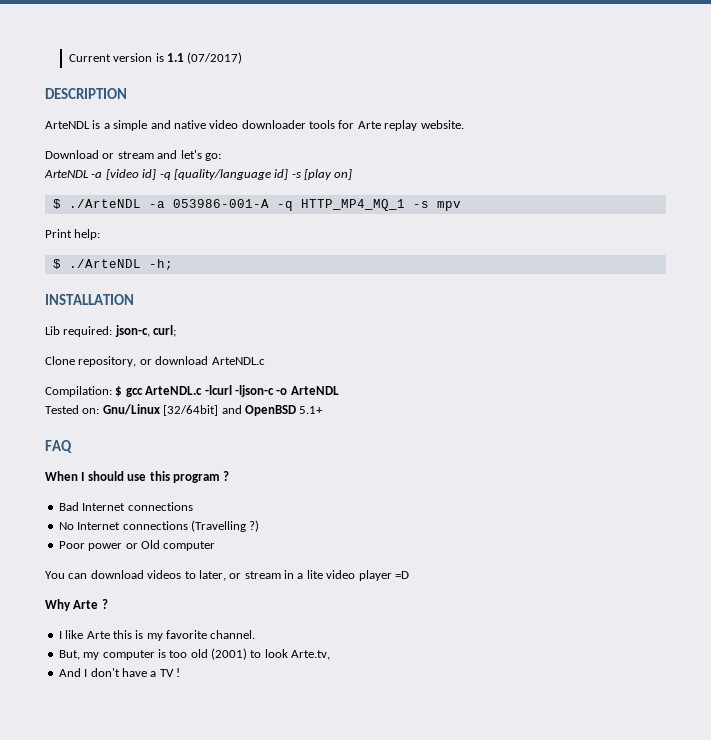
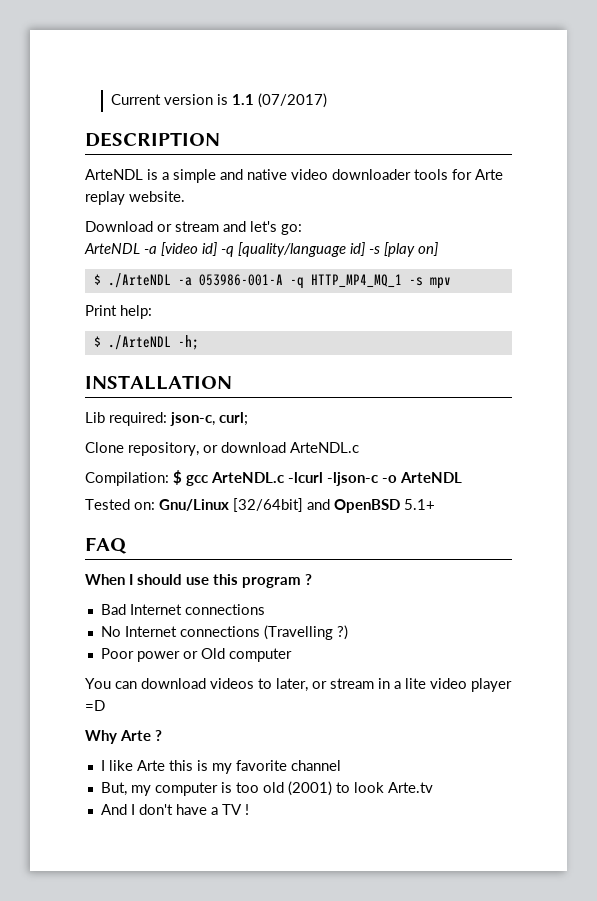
- I like Arte this is my favorite channel.
+ I like Arte this is my favorite channel
- But, my computer is too old (2001) to look Arte.tv,
+ But, my computer is too old (2001) to look Arte.tv

